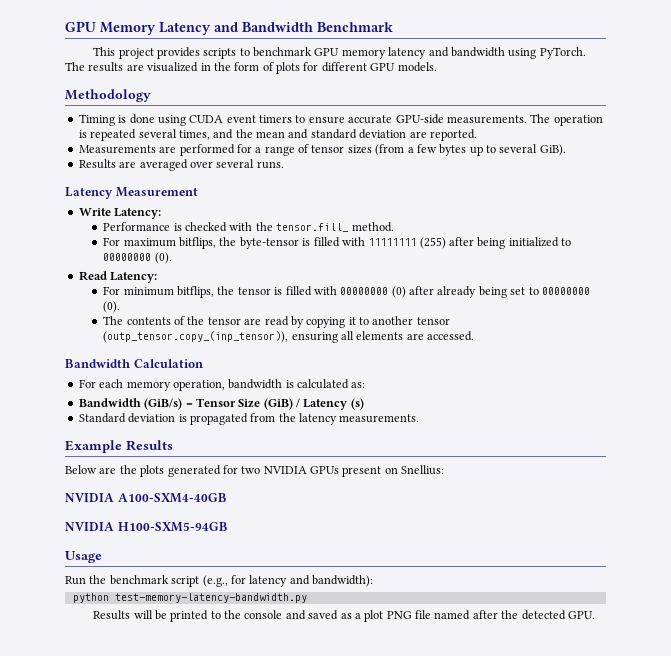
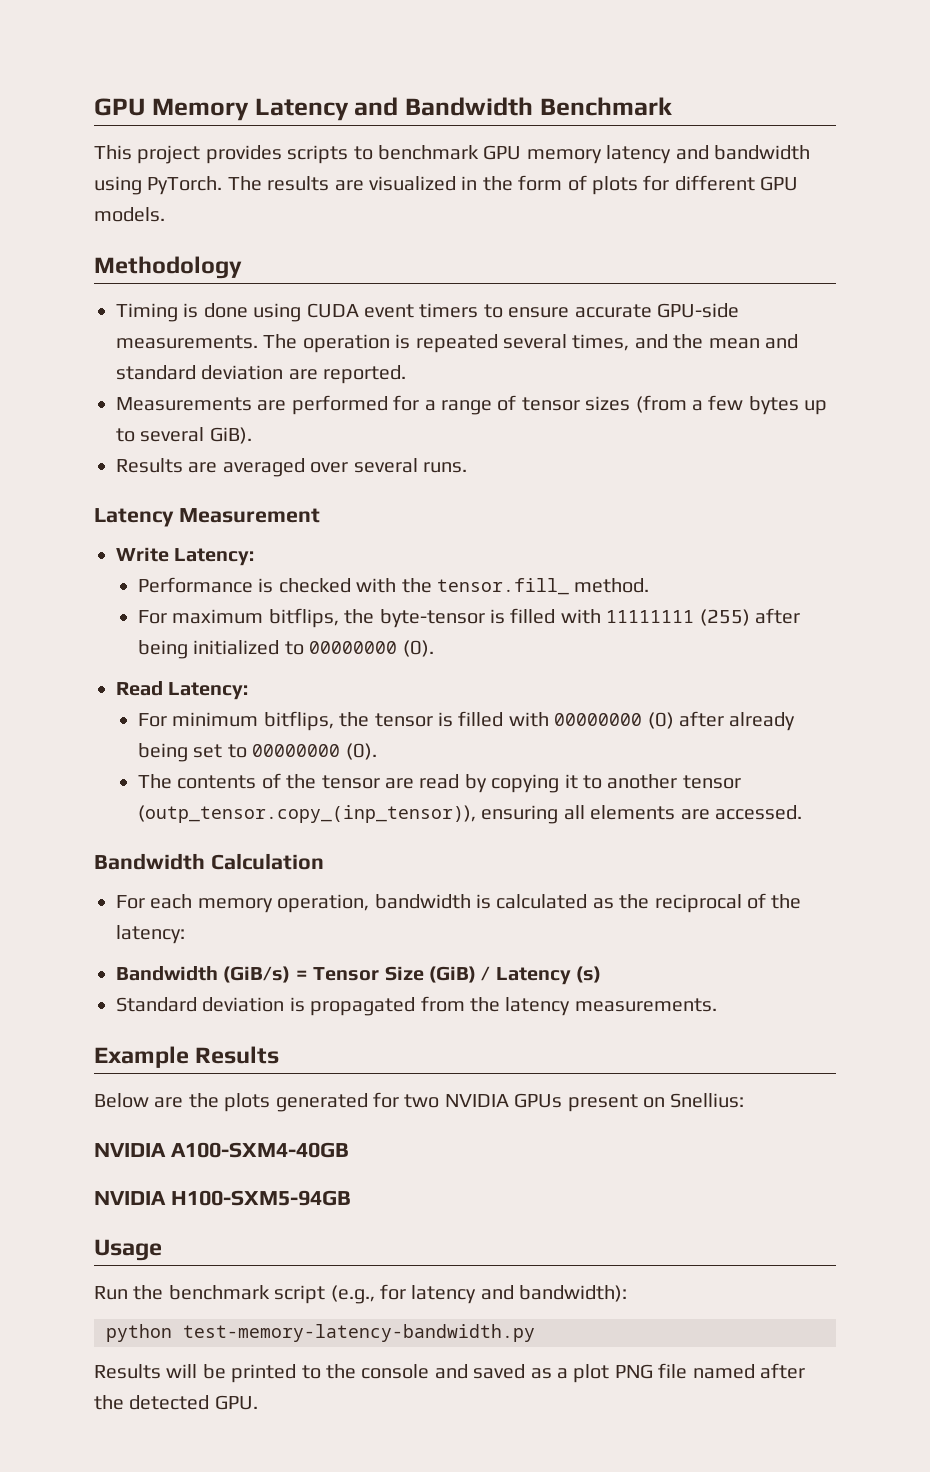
- For each memory operation, bandwidth is calculated as:
+ For each memory operation, bandwidth is calculated as the reciprocal of the latency:

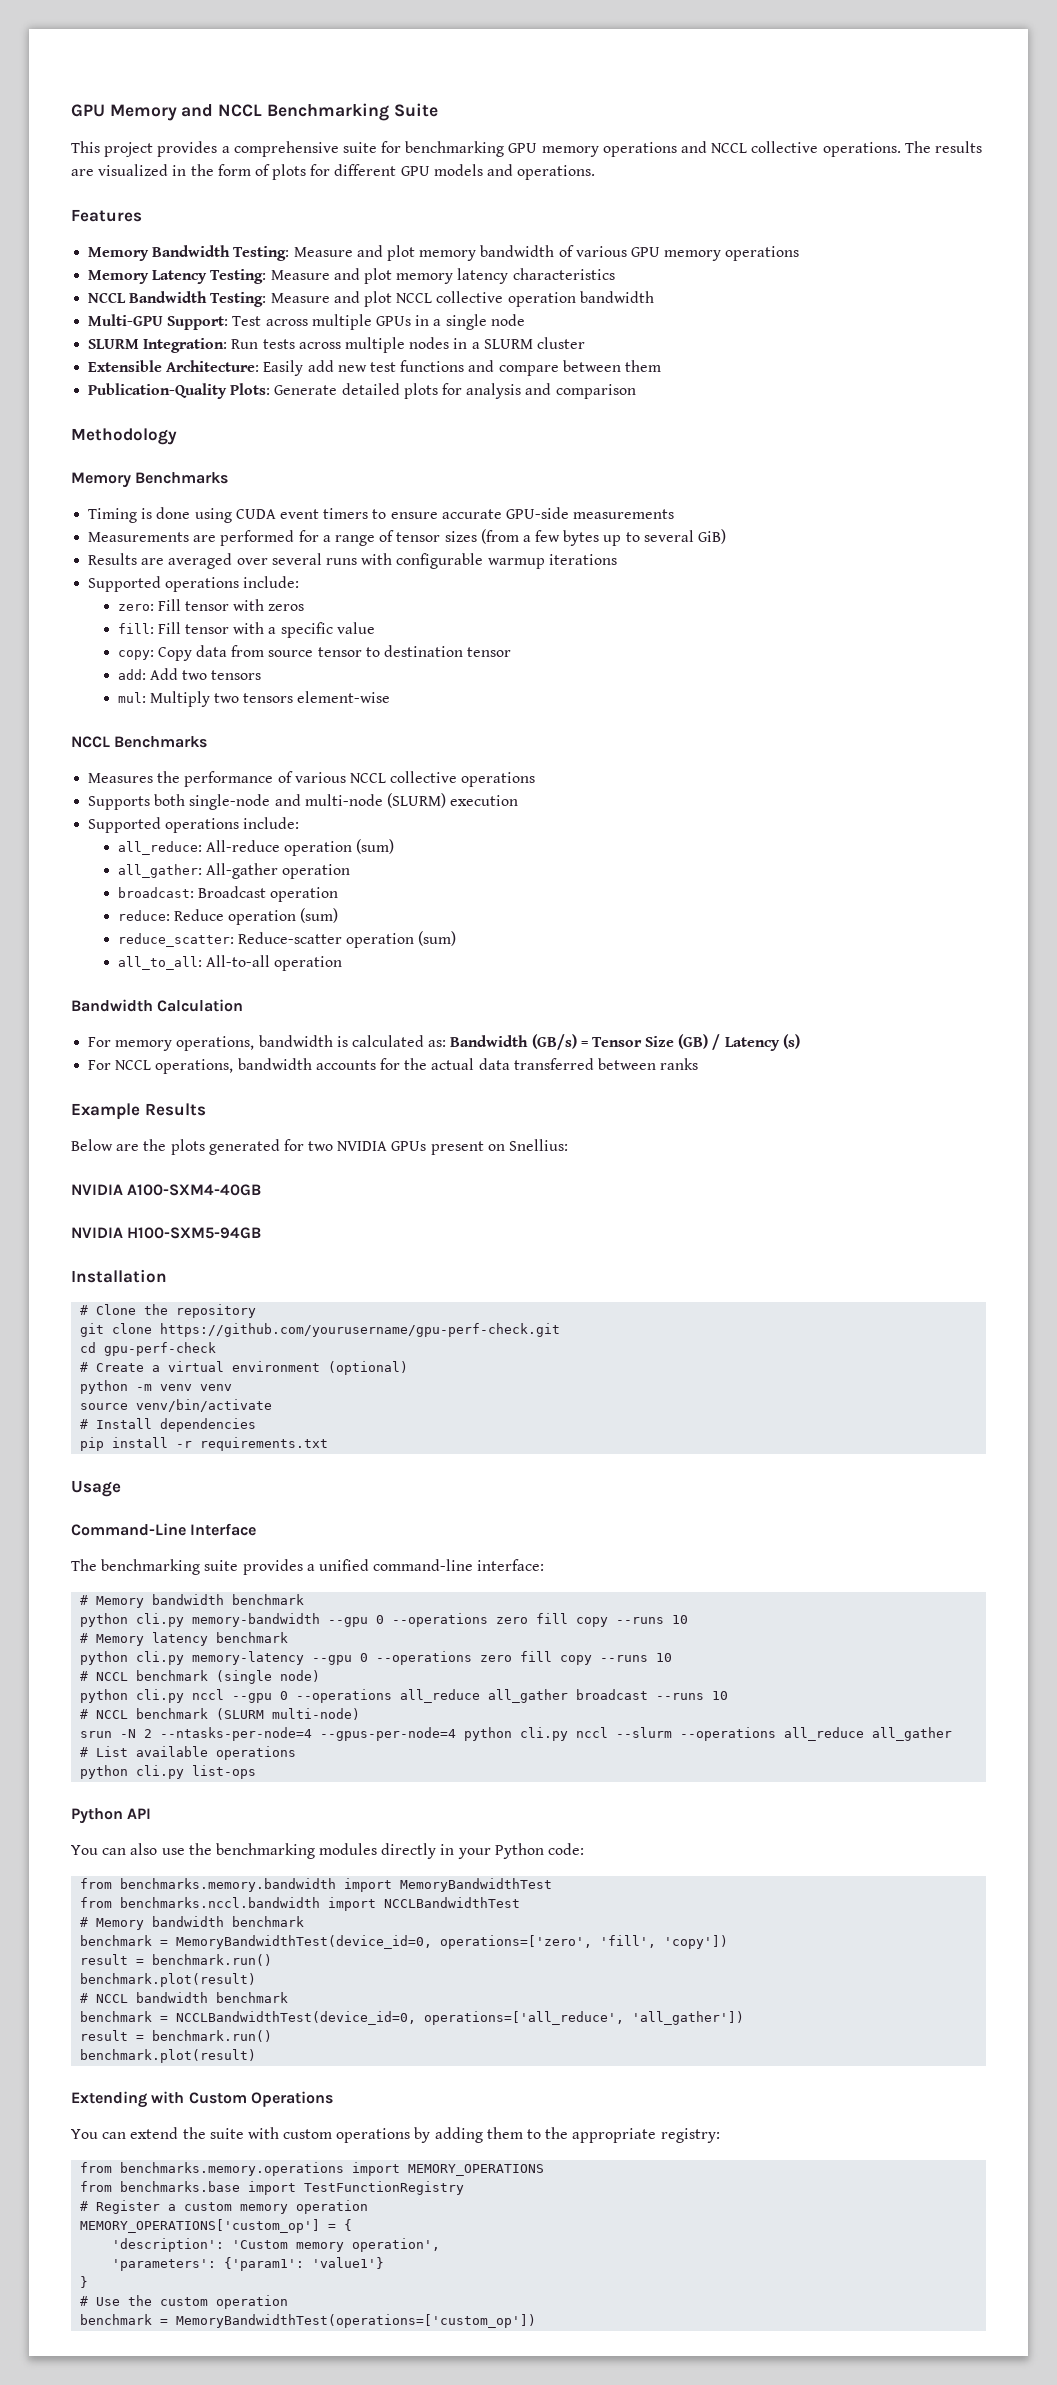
- GPU Memory Latency and Bandwidth Benchmark
+ GPU Memory and NCCL Benchmarking Suite
- This project provides scripts to benchmark GPU memory latency and bandwidth using PyTorch.
+ This project provides a comprehensive suite for benchmarking GPU memory operations and NCCL collective operations.
- The results are visualized in the form of plots for different GPU models.
+ The results are visualized in the form of plots for different GPU models and operations.
+ Features
+ Memory Bandwidth Testing: Measure and plot memory bandwidth of various GPU memory operations
+ Memory Latency Testing: Measure and plot memory latency characteristics
+ NCCL Bandwidth Testing: Measure and plot NCCL collective operation bandwidth
+ Multi-GPU Support: Test across multiple GPUs in a single node
+ SLURM Integration: Run tests across multiple nodes in a SLURM cluster
+ Extensible Architecture: Easily add new test functions and compare between them
+ Publication-Quality Plots: Generate detailed plots for analysis and comparison
+ Memory Benchmarks
- Timing is done using CUDA event timers to ensure accurate GPU-side measurements. The operation is repeated several times, and the mean and standard deviation are reported.
+ Timing is done using CUDA event timers to ensure accurate GPU-side measurements
- Measurements are performed for a range of tensor sizes (from a few bytes up to several GiB).
+ Measurements are performed for a range of tensor sizes (from a few bytes up to several GiB)
- Results are averaged over several runs.
- Latency Measurement
- Write Latency:
- Performance is checked with the tensor.fill_ method.
- For maximum bitflips, the byte-tensor is filled with 11111111 (255) after being initialized to 00000000 (0).
- Read Latency:
- For minimum bitflips, the tensor is filled with 00000000 (0) after already being set to 00000000 (0).
- The contents of the tensor are read by copying it to another tensor (outp_tensor.copy_(inp_tensor)), ensuring all elements are accessed.
+ Results are averaged over several runs with configurable warmup iterations
+ Supported operations include:
+ zero: Fill tensor with zeros
+ fill: Fill tensor with a specific value
+ copy: Copy data from source tensor to destination tensor
+ add: Add two tensors
+ mul: Multiply two tensors element-wise
+ NCCL Benchmarks
+ Measures the performance of various NCCL collective operations
+ Supports both single-node and multi-node (SLURM) execution
+ Supported operations include:
+ all_reduce: All-reduce operation (sum)
+ all_gather: All-gather operation
+ broadcast: Broadcast operation
+ reduce: Reduce operation (sum)
+ reduce_scatter: Reduce-scatter operation (sum)
+ all_to_all: All-to-all operation
  Bandwidth Calculation
- For each memory operation, bandwidth is calculated as the reciprocal of the latency:
- Bandwidth (GiB/s) = Tensor Size (GiB) / Latency (s)
+ For memory operations, bandwidth is calculated as: Bandwidth (GB/s) = Tensor Size (GB) / Latency (s)
- Standard deviation is propagated from the latency measurements.
+ For NCCL operations, bandwidth accounts for the actual data transferred between ranks
+ Installation
+ # Clone the repository
+ git clone https://github.com/yourusername/gpu-perf-check.git
+ cd gpu-perf-check
+ # Create a virtual environment (optional)
+ python -m venv venv
+ source venv/bin/activate
+ # Install dependencies
+ pip install -r requirements.txt
  Usage
- Run the benchmark script (e.g., for latency and bandwidth):
- python test-memory-latency-bandwidth.py
- Results will be printed to the console and saved as a plot PNG file named after the detected GPU.
+ Command-Line Interface
+ The benchmarking suite provides a unified command-line interface:
+ # Memory bandwidth benchmark
+ python cli.py memory-bandwidth --gpu 0 --operations zero fill copy --runs 10
+ # Memory latency benchmark
+ python cli.py memory-latency --gpu 0 --operations zero fill copy --runs 10
+ # NCCL benchmark (single node)
+ python cli.py nccl --gpu 0 --operations all_reduce all_gather broadcast --runs 10
+ # NCCL benchmark (SLURM multi-node)
+ srun -N 2 --ntasks-per-node=4 --gpus-per-node=4 python cli.py nccl --slurm --operations all_reduce all_gather
+ # List available operations
+ python cli.py list-ops
+ Python API
+ You can also use the benchmarking modules directly in your Python code:
+ from benchmarks.memory.bandwidth import MemoryBandwidthTest
+ from benchmarks.nccl.bandwidth import NCCLBandwidthTest
+ # Memory bandwidth benchmark
+ benchmark = MemoryBandwidthTest(device_id=0, operations=['zero', 'fill', 'copy'])
+ result = benchmark.run()
+ benchmark.plot(result)
+ # NCCL bandwidth benchmark
+ benchmark = NCCLBandwidthTest(device_id=0, operations=['all_reduce', 'all_gather'])
+ result = benchmark.run()
+ benchmark.plot(result)
+ Extending with Custom Operations
+ You can extend the suite with custom operations by adding them to the appropriate registry:
+ from benchmarks.memory.operations import MEMORY_OPERATIONS
+ from benchmarks.base import TestFunctionRegistry
+ # Register a custom memory operation
+ MEMORY_OPERATIONS['custom_op'] = {
+ 'description': 'Custom memory operation',
+ 'parameters': {'param1': 'value1'}
+ }
+ # Use the custom operation
+ benchmark = MemoryBandwidthTest(operations=['custom_op'])

